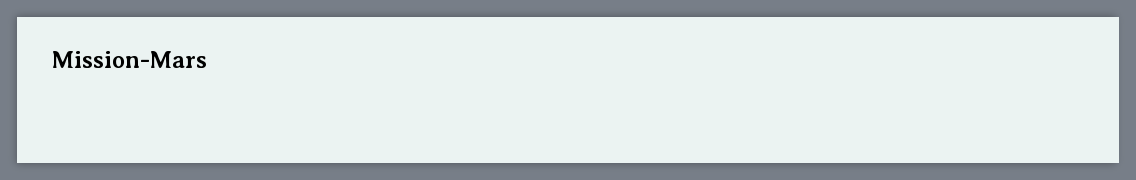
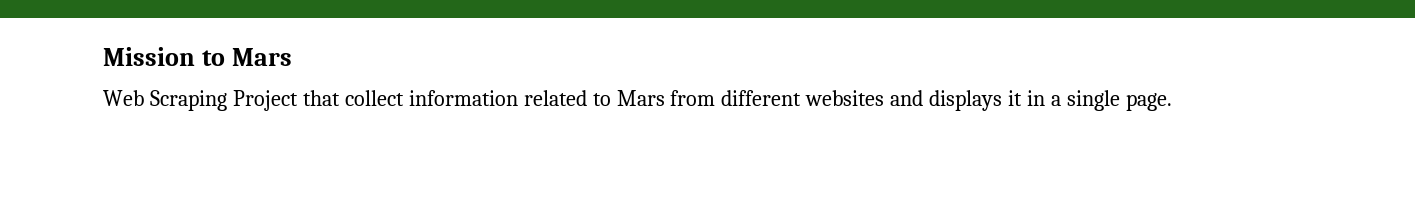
- Mission-Mars
+ Mission to Mars
+ Web Scraping Project that collect information related to Mars from different websites and displays it in a single page.

